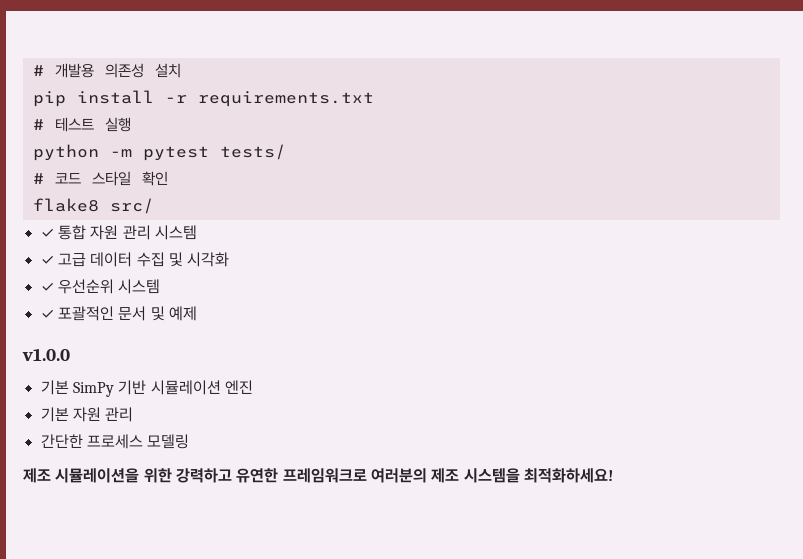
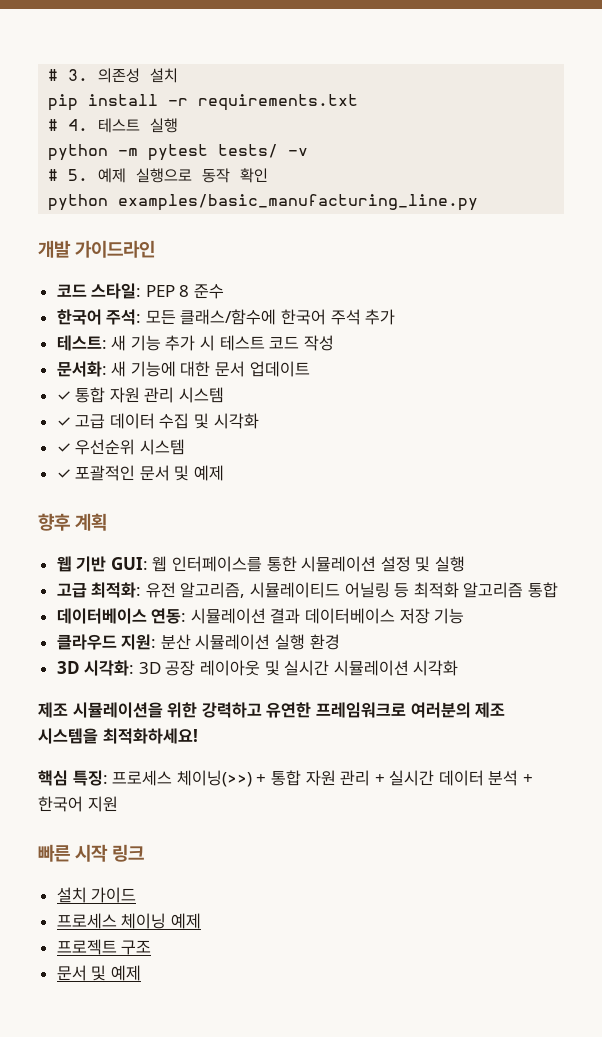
- # 개발용 의존성 설치
+ # 3. 의존성 설치
- # 테스트 실행
+ # 4. 테스트 실행
- python -m pytest tests/
- # 코드 스타일 확인
- flake8 src/
+ python -m pytest tests/ -v
+ # 5. 예제 실행으로 동작 확인
+ python examples/basic_manufacturing_line.py
+ 개발 가이드라인
+ 코드 스타일: PEP 8 준수
+ 한국어 주석: 모든 클래스/함수에 한국어 주석 추가
+ 테스트: 새 기능 추가 시 테스트 코드 작성
+ 문서화: 새 기능에 대한 문서 업데이트
- v1.0.0
- 기본 SimPy 기반 시뮬레이션 엔진
- 기본 자원 관리
- 간단한 프로세스 모델링
+ 향후 계획
+ 웹 기반 GUI: 웹 인터페이스를 통한 시뮬레이션 설정 및 실행
+ 고급 최적화: 유전 알고리즘, 시뮬레이티드 어닐링 등 최적화 알고리즘 통합
+ 데이터베이스 연동: 시뮬레이션 결과 데이터베이스 저장 기능
+ 클라우드 지원: 분산 시뮬레이션 실행 환경
+ 3D 시각화: 3D 공장 레이아웃 및 실시간 시뮬레이션 시각화
+ 핵심 특징: 프로세스 체이닝(>>) + 통합 자원 관리 + 실시간 데이터 분석 + 한국어 지원
+ 빠른 시작 링크
+ 설치 가이드
+ 프로세스 체이닝 예제
+ 프로젝트 구조
+ 문서 및 예제

